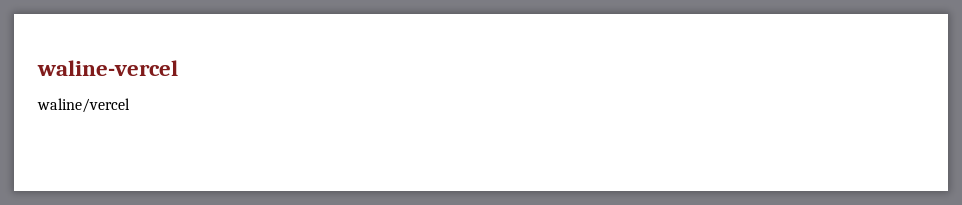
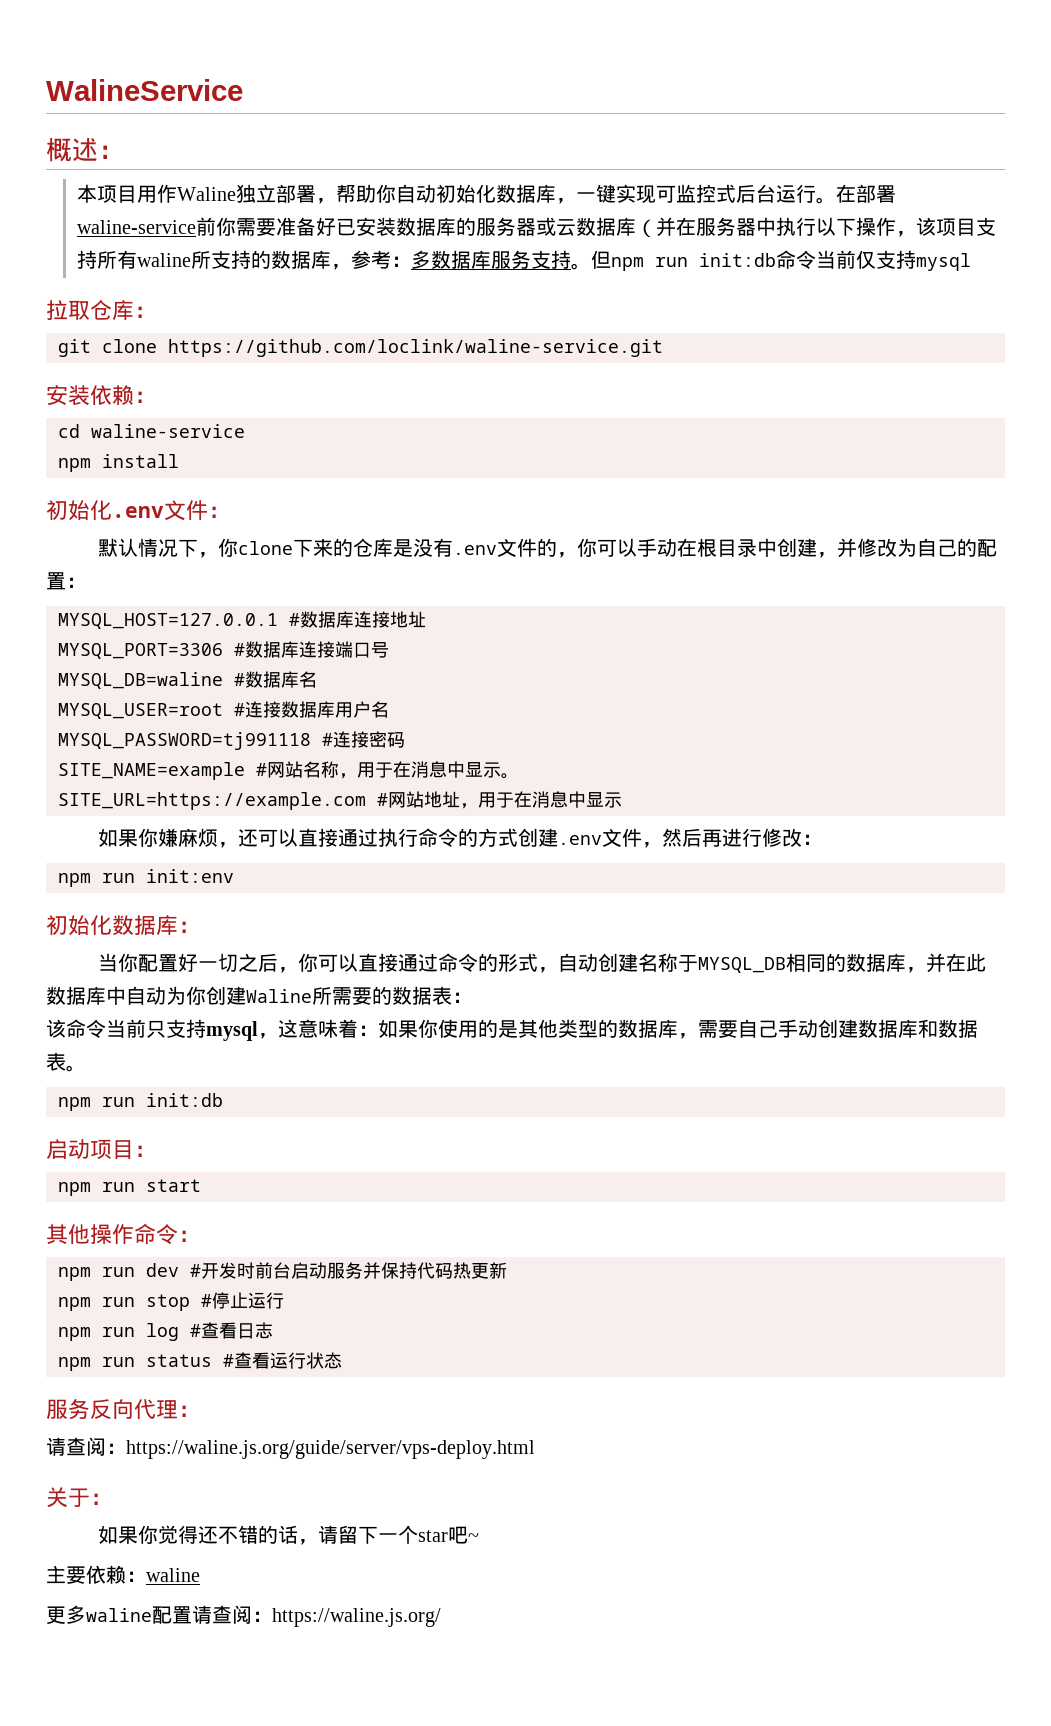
- waline-vercel
- waline/vercel
+ WalineService
+ 概述：
+ 本项目用作Waline独立部署，帮助你自动初始化数据库，一键实现可监控式后台运行。在部署waline-service前你需要准备好已安装数据库的服务器或云数据库（并在服务器中执行以下操作，该项目支持所有waline所支持的数据库，参考：多数据库服务支持。但npm run init:db命令当前仅支持mysql
+ 拉取仓库：
+ git clone https://github.com/loclink/waline-service.git
+ 安装依赖：
+ cd waline-service
+ npm install
+ 初始化.env文件：
+ 默认情况下，你clone下来的仓库是没有.env文件的，你可以手动在根目录中创建，并修改为自己的配置：
+ MYSQL_HOST=127.0.0.1 #数据库连接地址
+ MYSQL_PORT=3306 #数据库连接端口号
+ MYSQL_DB=waline #数据库名
+ MYSQL_USER=root #连接数据库用户名
+ MYSQL_PASSWORD=tj991118 #连接密码
+ SITE_NAME=example #网站名称，用于在消息中显示。
+ SITE_URL=https://example.com #网站地址，用于在消息中显示
+ 如果你嫌麻烦，还可以直接通过执行命令的方式创建.env文件，然后再进行修改：
+ npm run init:env
+ 初始化数据库：
+ 当你配置好一切之后，你可以直接通过命令的形式，自动创建名称于MYSQL_DB相同的数据库，并在此数据库中自动为你创建Waline所需要的数据表：
+ 该命令当前只支持mysql，这意味着：如果你使用的是其他类型的数据库，需要自己手动创建数据库和数据表。
+ npm run init:db
+ 启动项目：
+ npm run start
+ 其他操作命令：
+ npm run dev #开发时前台启动服务并保持代码热更新
+ npm run stop #停止运行
+ npm run log #查看日志
+ npm run status #查看运行状态
+ 服务反向代理：
+ 请查阅：https://waline.js.org/guide/server/vps-deploy.html
+ 关于：
+ 如果你觉得还不错的话，请留下一个star吧~
+ 主要依赖：waline
+ 更多waline配置请查阅：https://waline.js.org/

